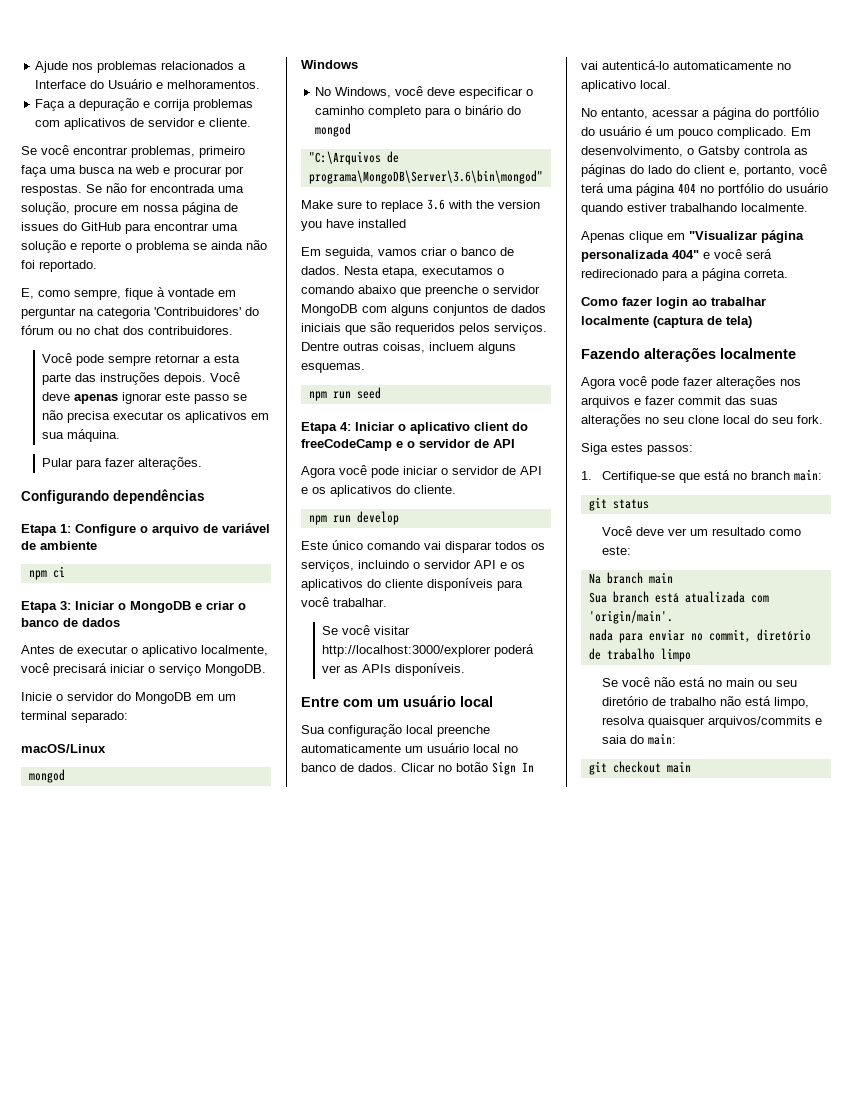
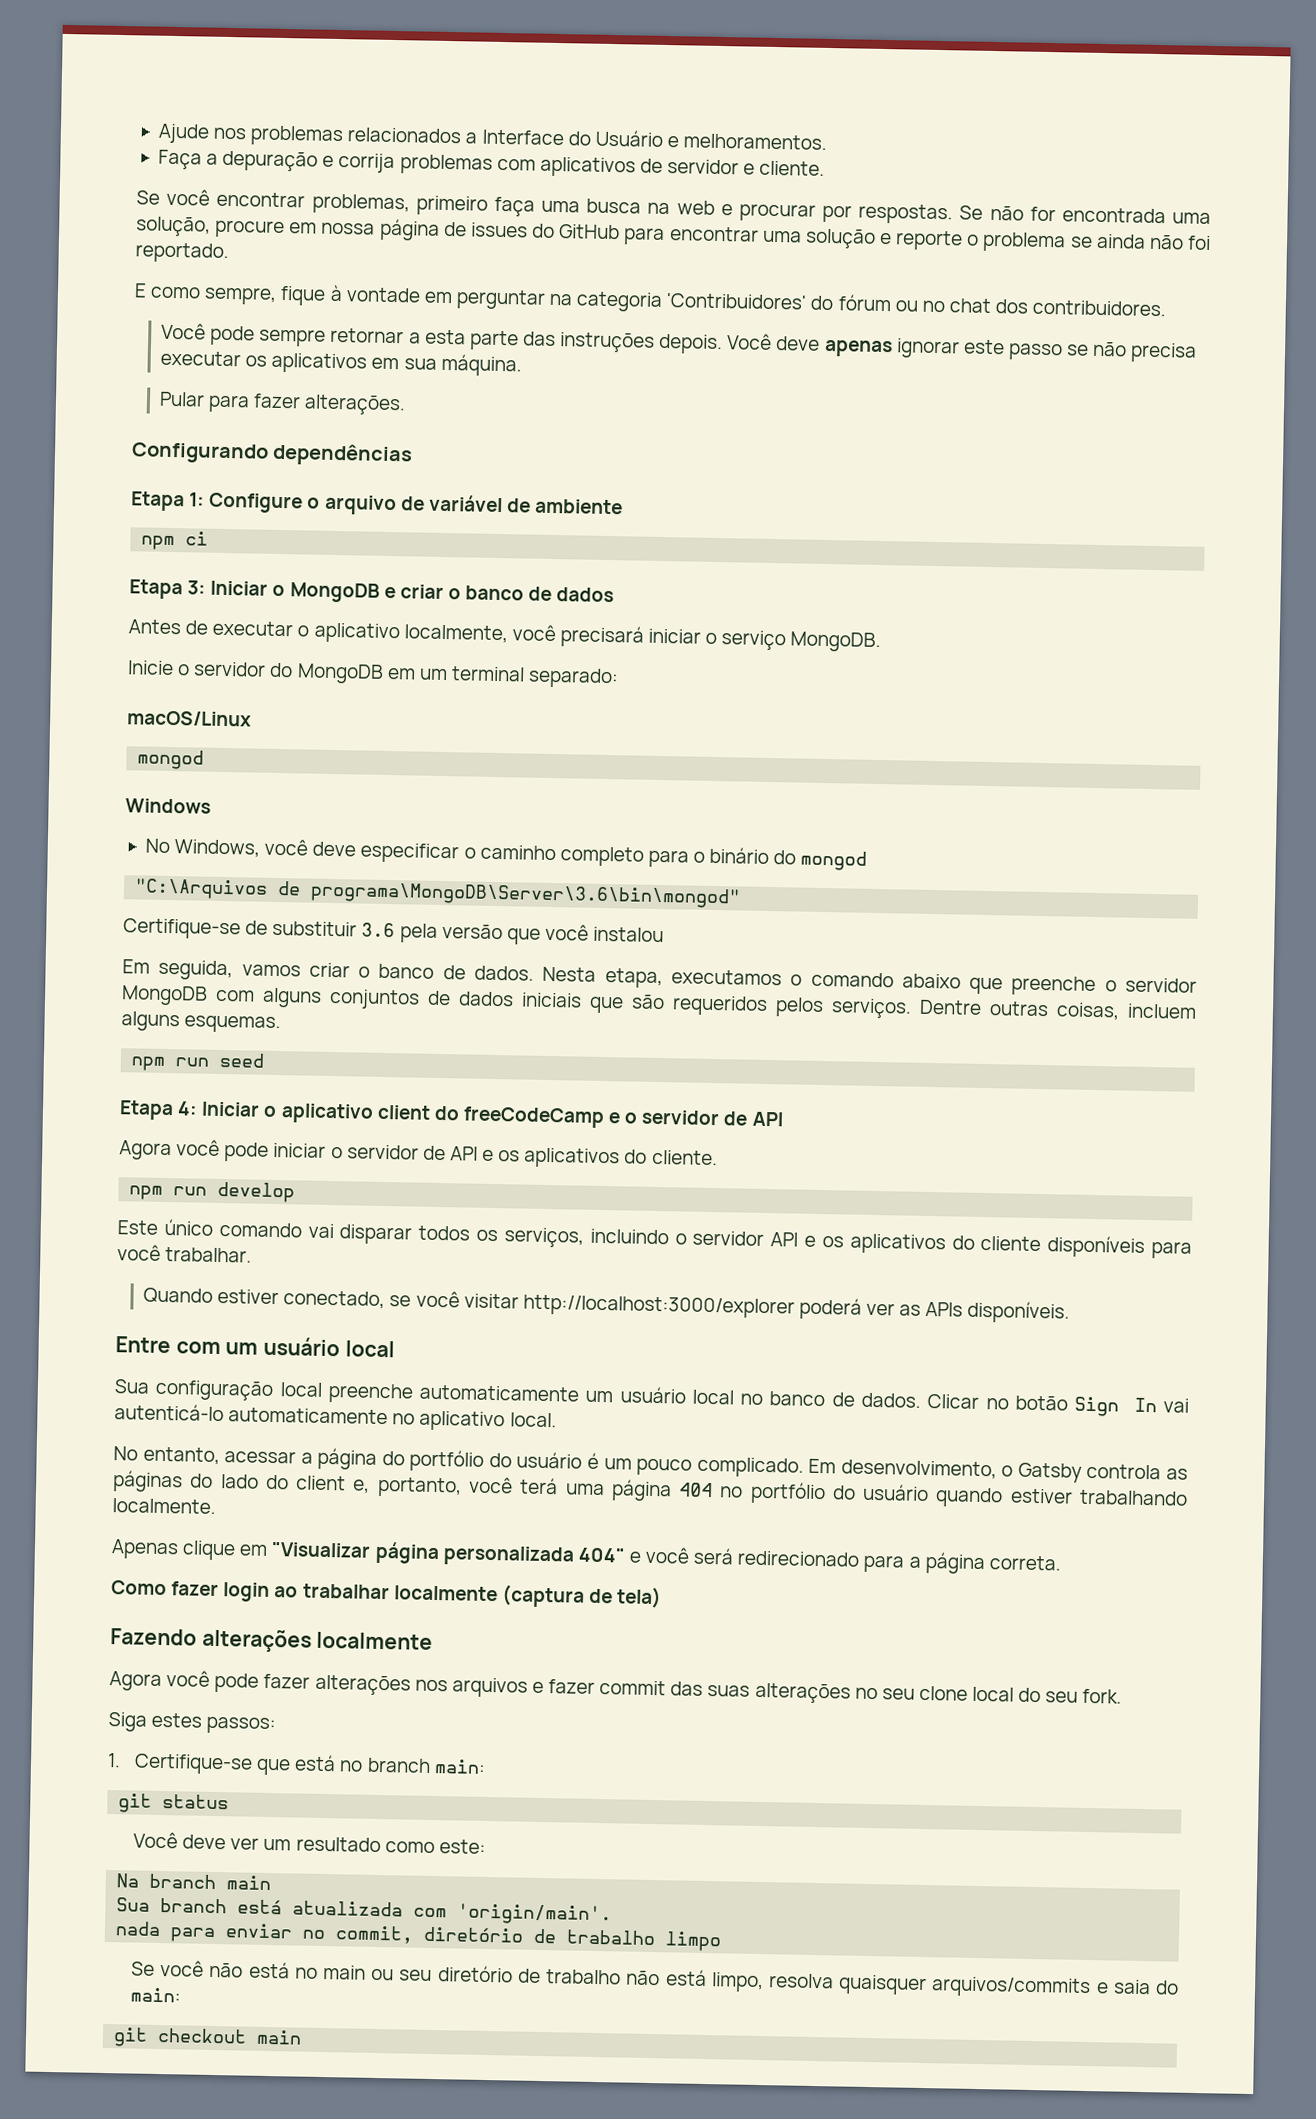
- E, como sempre, fique à vontade em perguntar na categoria 'Contribuidores' do fórum ou no chat dos contribuidores.
+ E como sempre, fique à vontade em perguntar na categoria 'Contribuidores' do fórum ou no chat dos contribuidores.
- Make sure to replace 3.6 with the version you have installed
+ Certifique-se de substituir 3.6 pela versão que você instalou
- Se você visitar http://localhost:3000/explorer poderá ver as APIs disponíveis.
+ Quando estiver conectado, se você visitar http://localhost:3000/explorer poderá ver as APIs disponíveis.

